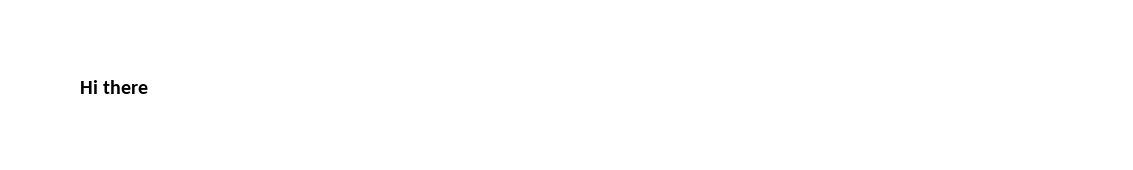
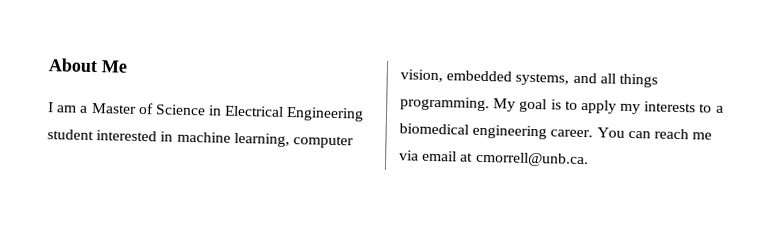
- Hi there
+ About Me
+ I am a Master of Science in Electrical Engineering student interested in machine learning, computer vision, embedded systems, and all things programming. My goal is to apply my interests to a biomedical engineering career. You can reach me via email at cmorrell@unb.ca.

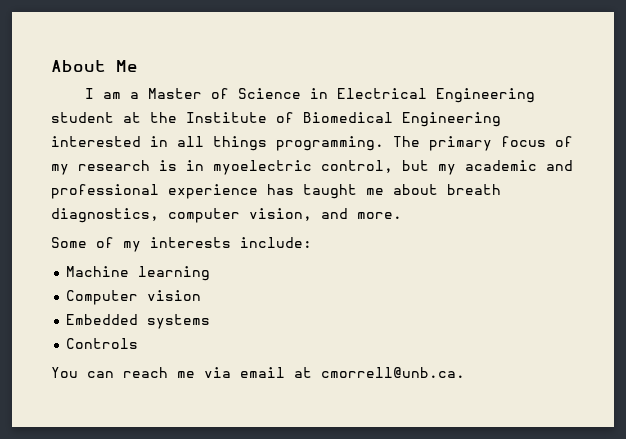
- I am a Master of Science in Electrical Engineering student interested in machine learning, computer vision, embedded systems, and all things programming. My goal is to apply my interests to a biomedical engineering career. You can reach me via email at cmorrell@unb.ca.
+ I am a Master of Science in Electrical Engineering student at the Institute of Biomedical Engineering interested in all things programming. The primary focus of my research is in myoelectric control, but my academic and professional experience has taught me about breath diagnostics, computer vision, and more.
+ Some of my interests include:
+ Machine learning
+ Computer vision
+ Embedded systems
+ Controls
+ You can reach me via email at cmorrell@unb.ca.

